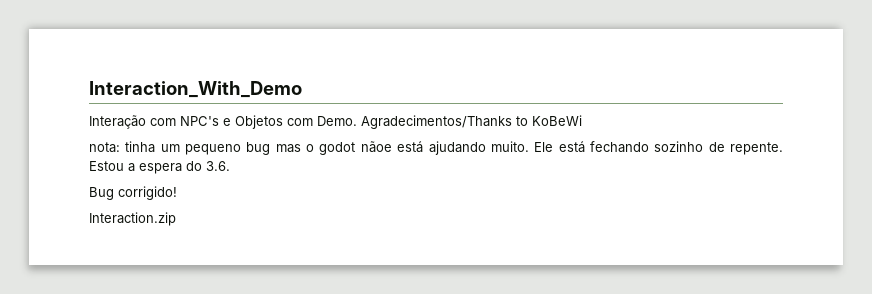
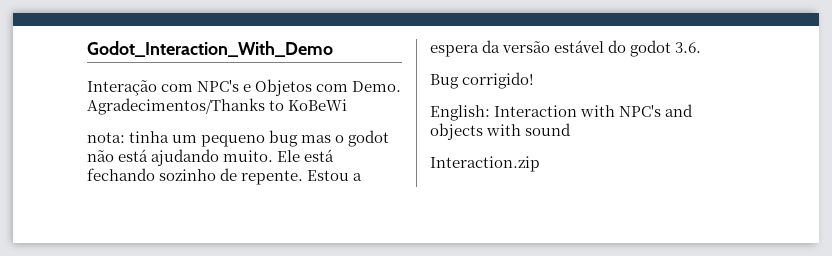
- Interaction_With_Demo
+ Godot_Interaction_With_Demo
- nota: tinha um pequeno bug mas o godot nãoe está ajudando muito.
+ nota: tinha um pequeno bug mas o godot não está ajudando muito.
- Estou a espera do 3.6.
+ Estou a espera da versão estável do godot 3.6.
  Bug corrigido!
+ English: Interaction with NPC's and objects with sound

